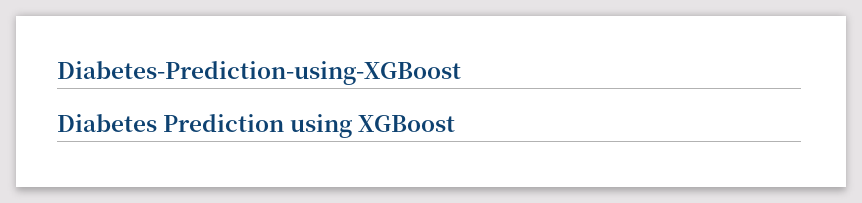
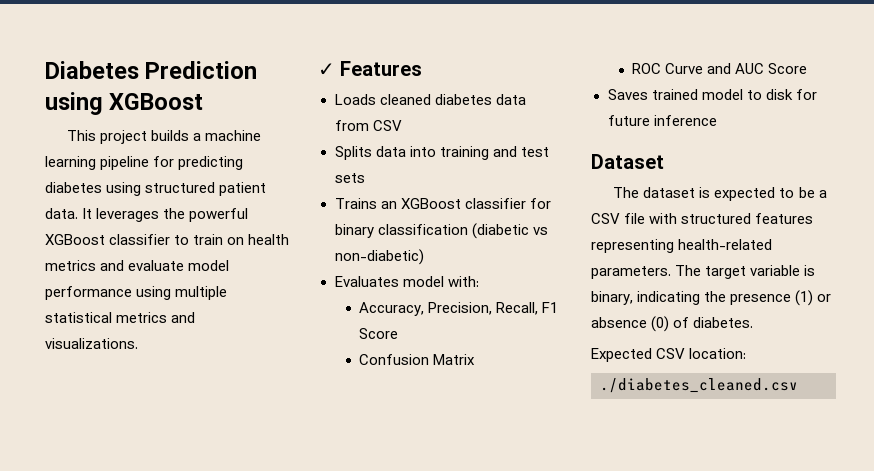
- Diabetes-Prediction-using-XGBoost
+ This project builds a machine learning pipeline for predicting diabetes using structured patient data. It leverages the powerful XGBoost classifier to train on health metrics and evaluate model performance using multiple statistical metrics and visualizations.
+ ✓ Features
+ Loads cleaned diabetes data from CSV
+ Splits data into training and test sets
+ Trains an XGBoost classifier for binary classification (diabetic vs non-diabetic)
+ Evaluates model with:
+ Accuracy, Precision, Recall, F1 Score
+ Confusion Matrix
+ ROC Curve and AUC Score
+ Saves trained model to disk for future inference
+ Dataset
+ The dataset is expected to be a CSV file with structured features representing health-related parameters. The target variable is binary, indicating the presence (1) or absence (0) of diabetes.
+ Expected CSV location:
+ ./diabetes_cleaned.csv

